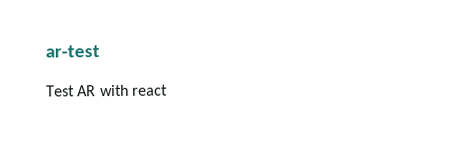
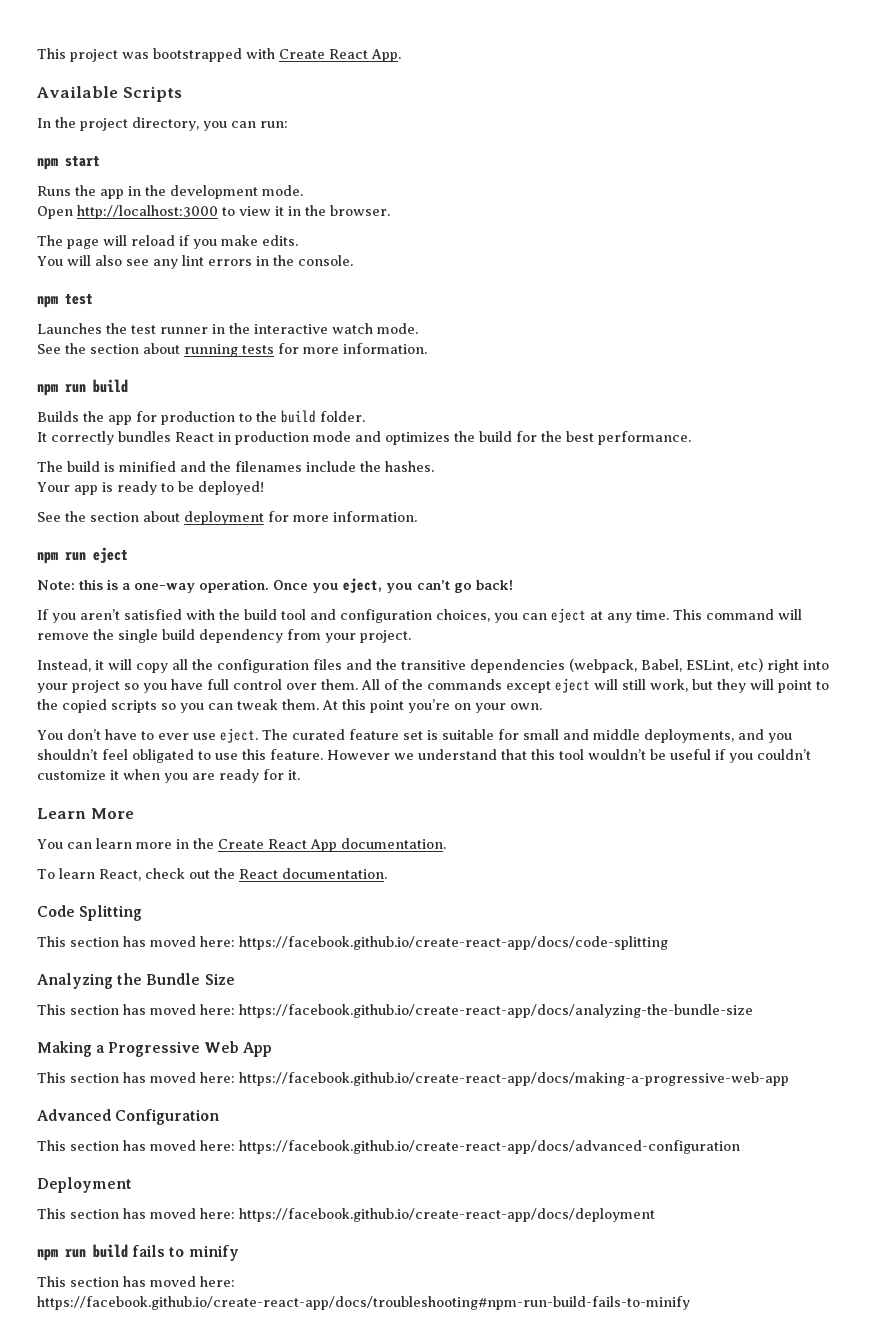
- ar-test
- Test AR with react
+ This project was bootstrapped with Create React App.
+ Available Scripts
+ In the project directory, you can run:
+ npm start
+ Runs the app in the development mode.
+ Open http://localhost:3000 to view it in the browser.
+ The page will reload if you make edits.
+ You will also see any lint errors in the console.
+ npm test
+ Launches the test runner in the interactive watch mode.
+ See the section about running tests for more information.
+ npm run build
+ Builds the app for production to the build folder.
+ It correctly bundles React in production mode and optimizes the build for the best performance.
+ The build is minified and the filenames include the hashes.
+ Your app is ready to be deployed!
+ See the section about deployment for more information.
+ npm run eject
+ Note: this is a one-way operation. Once you eject, you can’t go back!
+ If you aren’t satisfied with the build tool and configuration choices, you can eject at any time. This command will remove the single build dependency from your project.
+ Instead, it will copy all the configuration files and the transitive dependencies (webpack, Babel, ESLint, etc) right into your project so you have full control over them. All of the commands except eject will still work, but they will point to the copied scripts so you can tweak them. At this point you’re on your own.
+ You don’t have to ever use eject. The curated feature set is suitable for small and middle deployments, and you shouldn’t feel obligated to use this feature. However we understand that this tool wouldn’t be useful if you couldn’t customize it when you are ready for it.
+ Learn More
+ You can learn more in the Create React App documentation.
+ To learn React, check out the React documentation.
+ Code Splitting
+ This section has moved here: https://facebook.github.io/create-react-app/docs/code-splitting
+ Analyzing the Bundle Size
+ This section has moved here: https://facebook.github.io/create-react-app/docs/analyzing-the-bundle-size
+ Making a Progressive Web App
+ This section has moved here: https://facebook.github.io/create-react-app/docs/making-a-progressive-web-app
+ Advanced Configuration
+ This section has moved here: https://facebook.github.io/create-react-app/docs/advanced-configuration
+ Deployment
+ This section has moved here: https://facebook.github.io/create-react-app/docs/deployment
+ npm run build fails to minify
+ This section has moved here: https://facebook.github.io/create-react-app/docs/troubleshooting#npm-run-build-fails-to-minify

